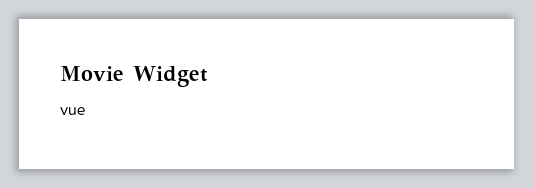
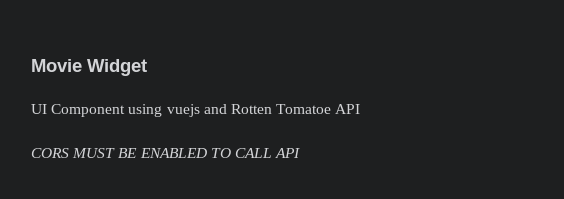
- vue
+ UI Component using vuejs and Rotten Tomatoe API
+ CORS MUST BE ENABLED TO CALL API

